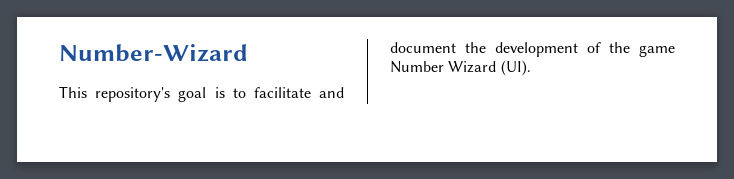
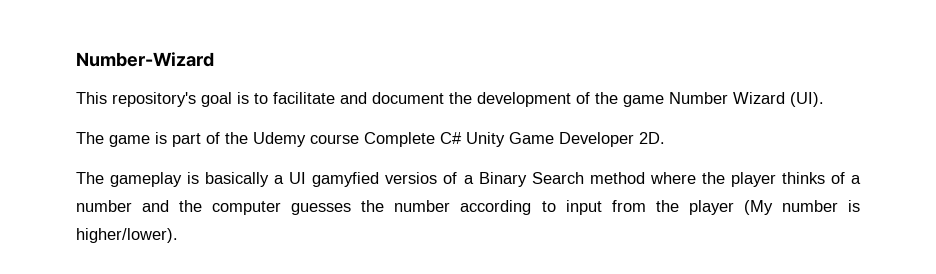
+ The game is part of the Udemy course Complete C# Unity Game Developer 2D.
+ The gameplay is basically a UI gamyfied versios of a Binary Search method where the player thinks of a number and the computer guesses the number according to input from the player (My number is higher/lower).

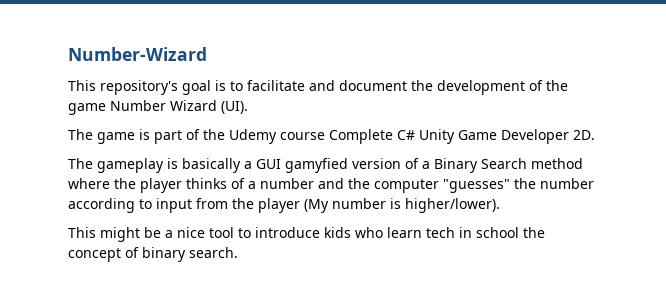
- The gameplay is basically a UI gamyfied versios of a Binary Search method where the player thinks of a number and the computer guesses the number according to input from the player (My number is higher/lower).
+ The gameplay is basically a GUI gamyfied version of a Binary Search method where the player thinks of a number and the computer "guesses" the number according to input from the player (My number is higher/lower).
+ This might be a nice tool to introduce kids who learn tech in school the concept of binary search.

